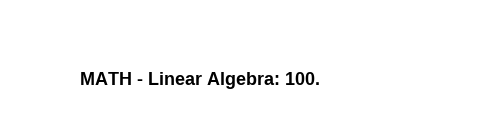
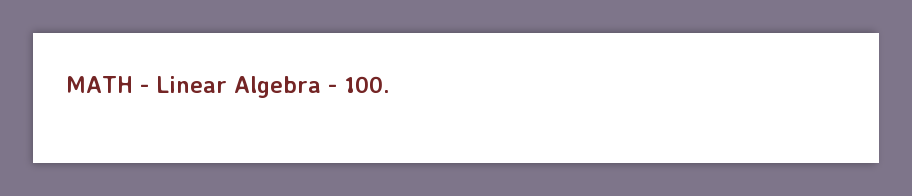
- MATH - Linear Algebra: 100.
+ MATH - Linear Algebra - 100.

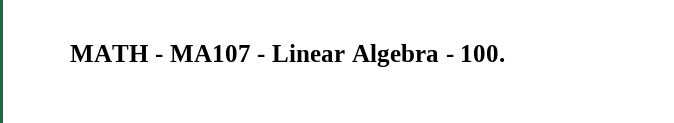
- MATH - Linear Algebra - 100.
+ MATH - MA107 - Linear Algebra - 100.

